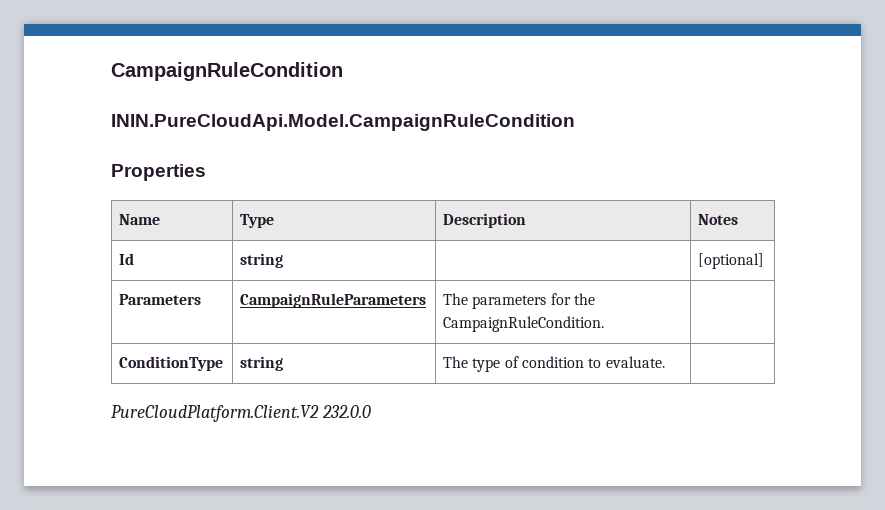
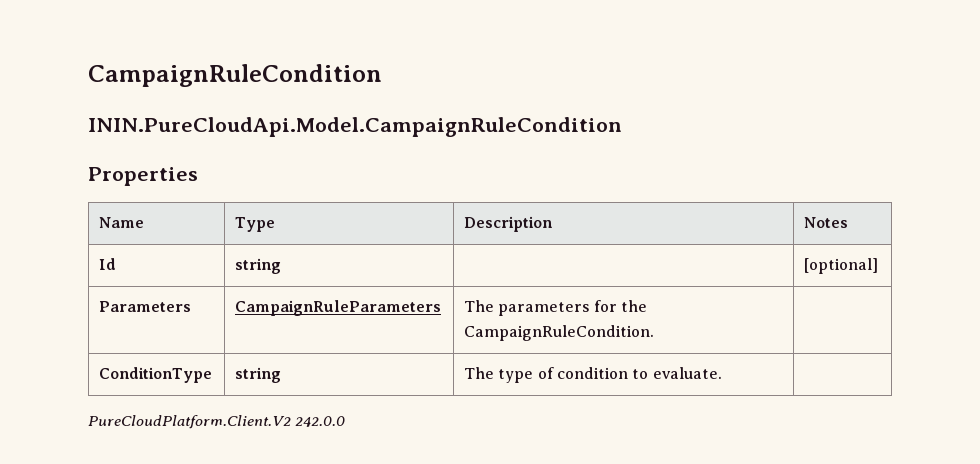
- PureCloudPlatform.Client.V2 232.0.0
+ PureCloudPlatform.Client.V2 242.0.0

